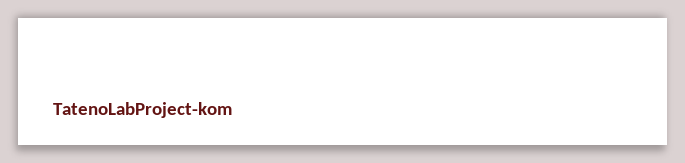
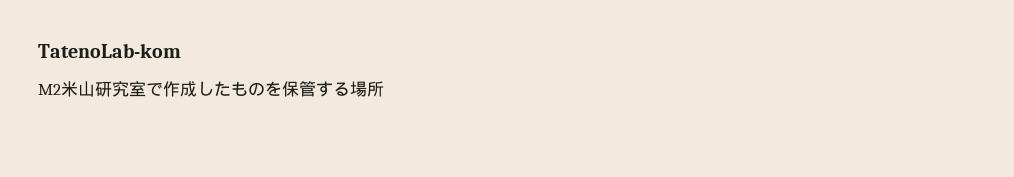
- TatenoLabProject-kom
+ TatenoLab-kom
+ M2米山研究室で作成したものを保管する場所

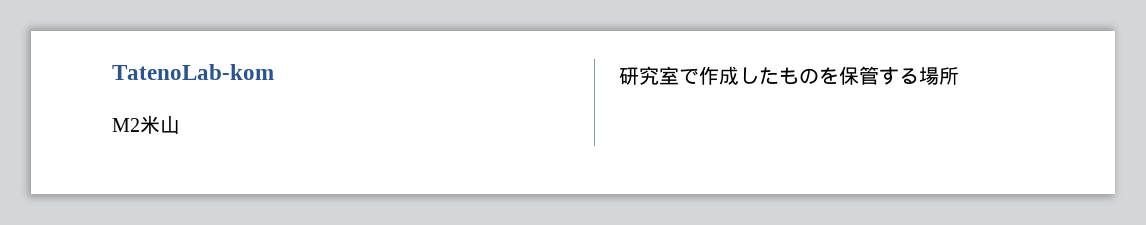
- M2米山研究室で作成したものを保管する場所
+ M2米山
+ 研究室で作成したものを保管する場所

